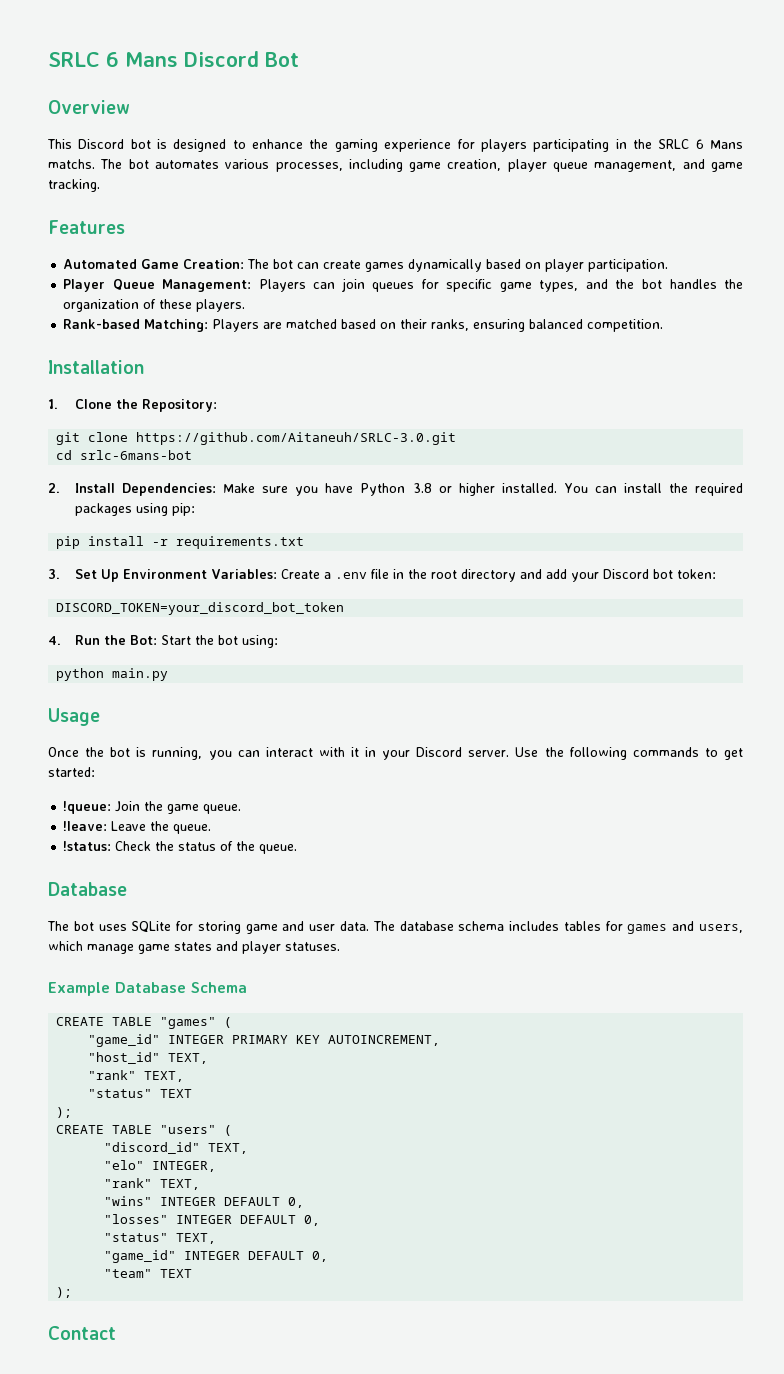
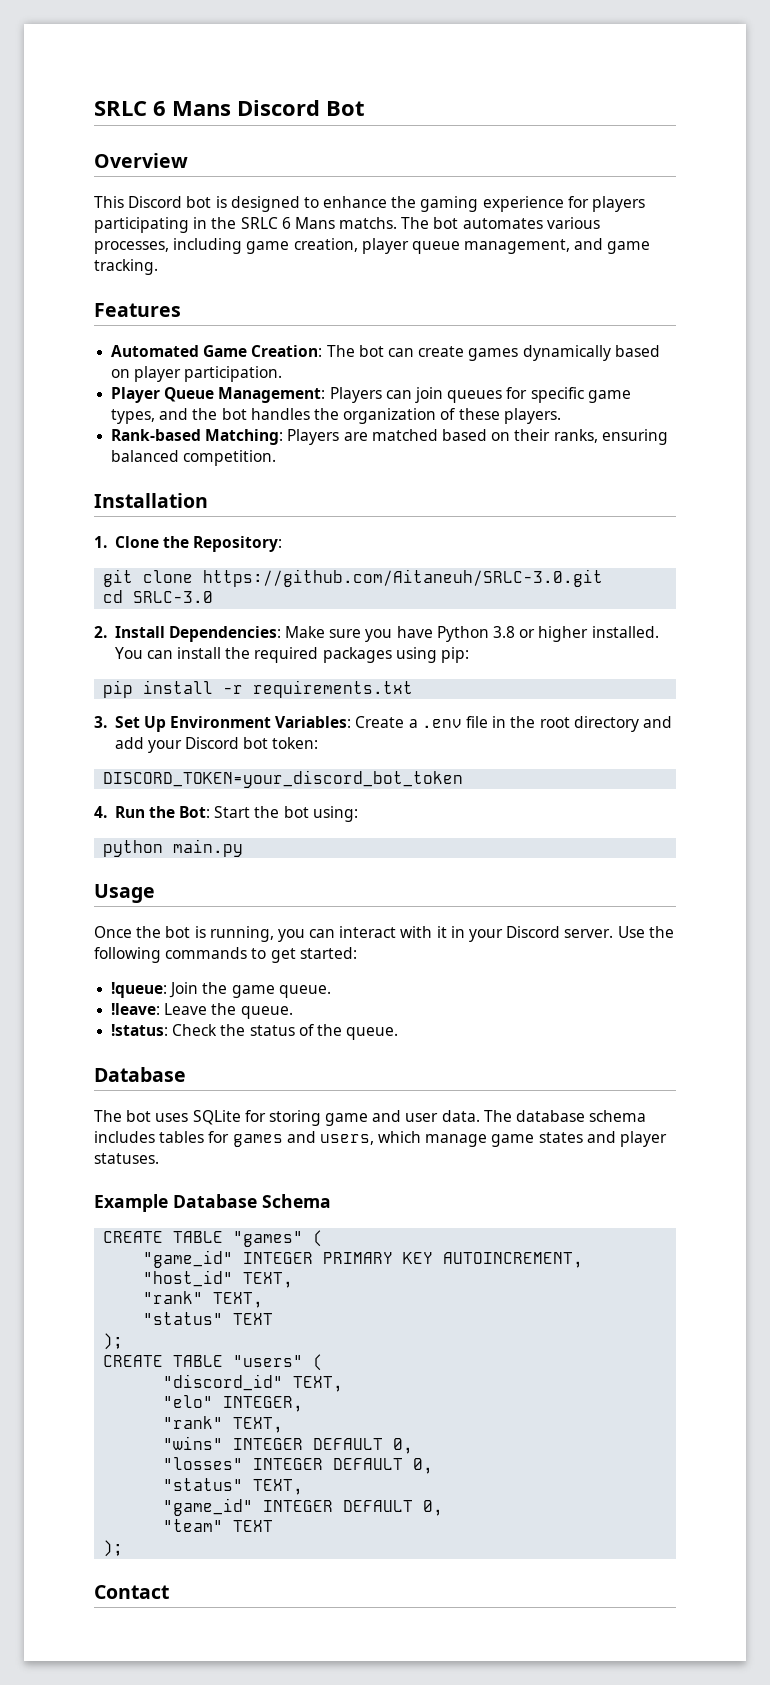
- cd srlc-6mans-bot
+ cd SRLC-3.0

